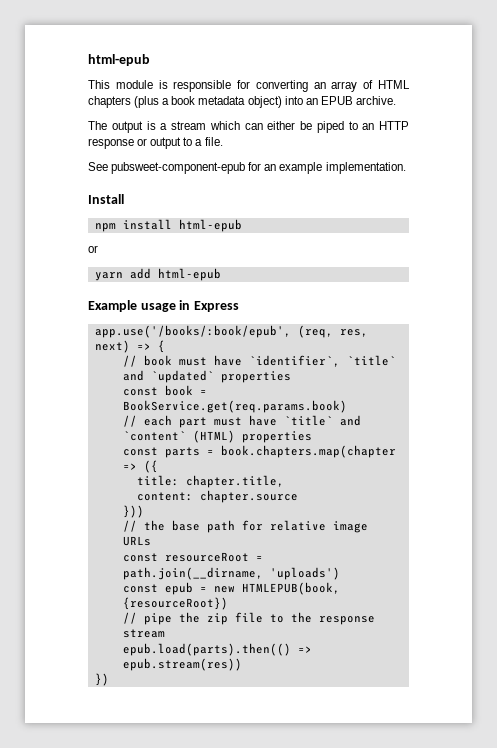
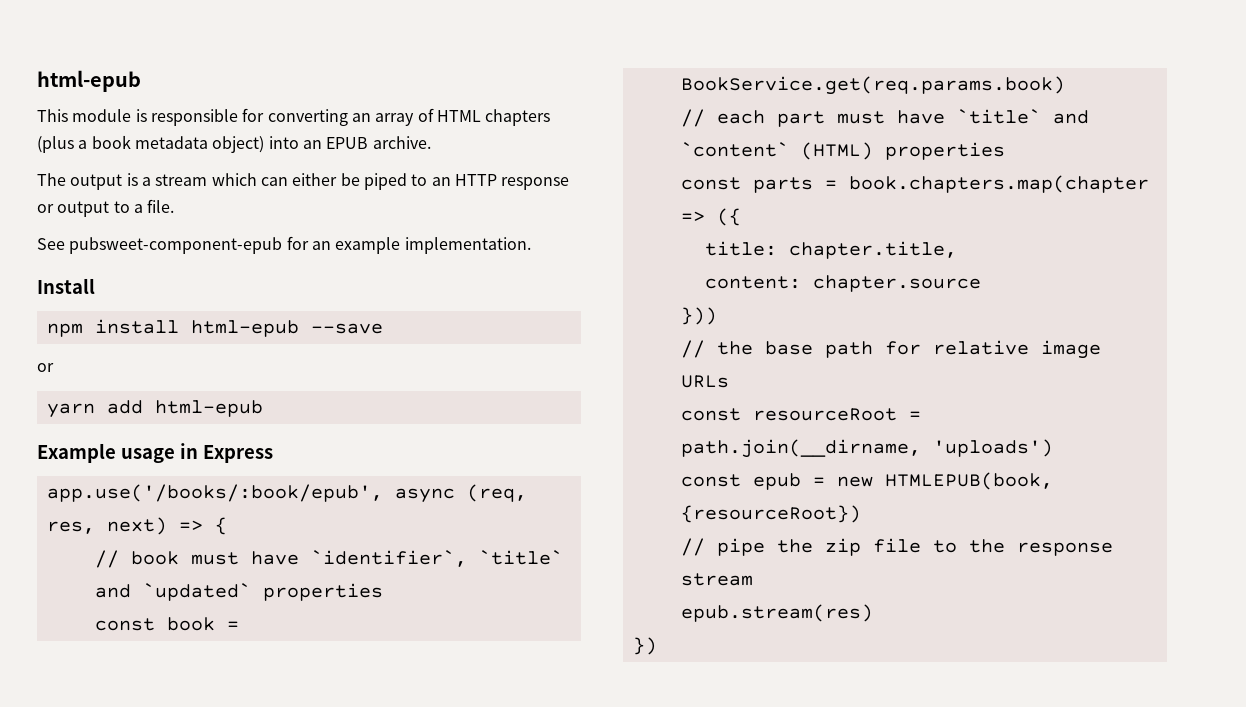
- npm install html-epub
+ npm install html-epub --save
- app.use('/books/:book/epub', (req, res, next) => {
+ app.use('/books/:book/epub', async (req, res, next) => {
- epub.load(parts).then(() => epub.stream(res))
+ epub.stream(res)

